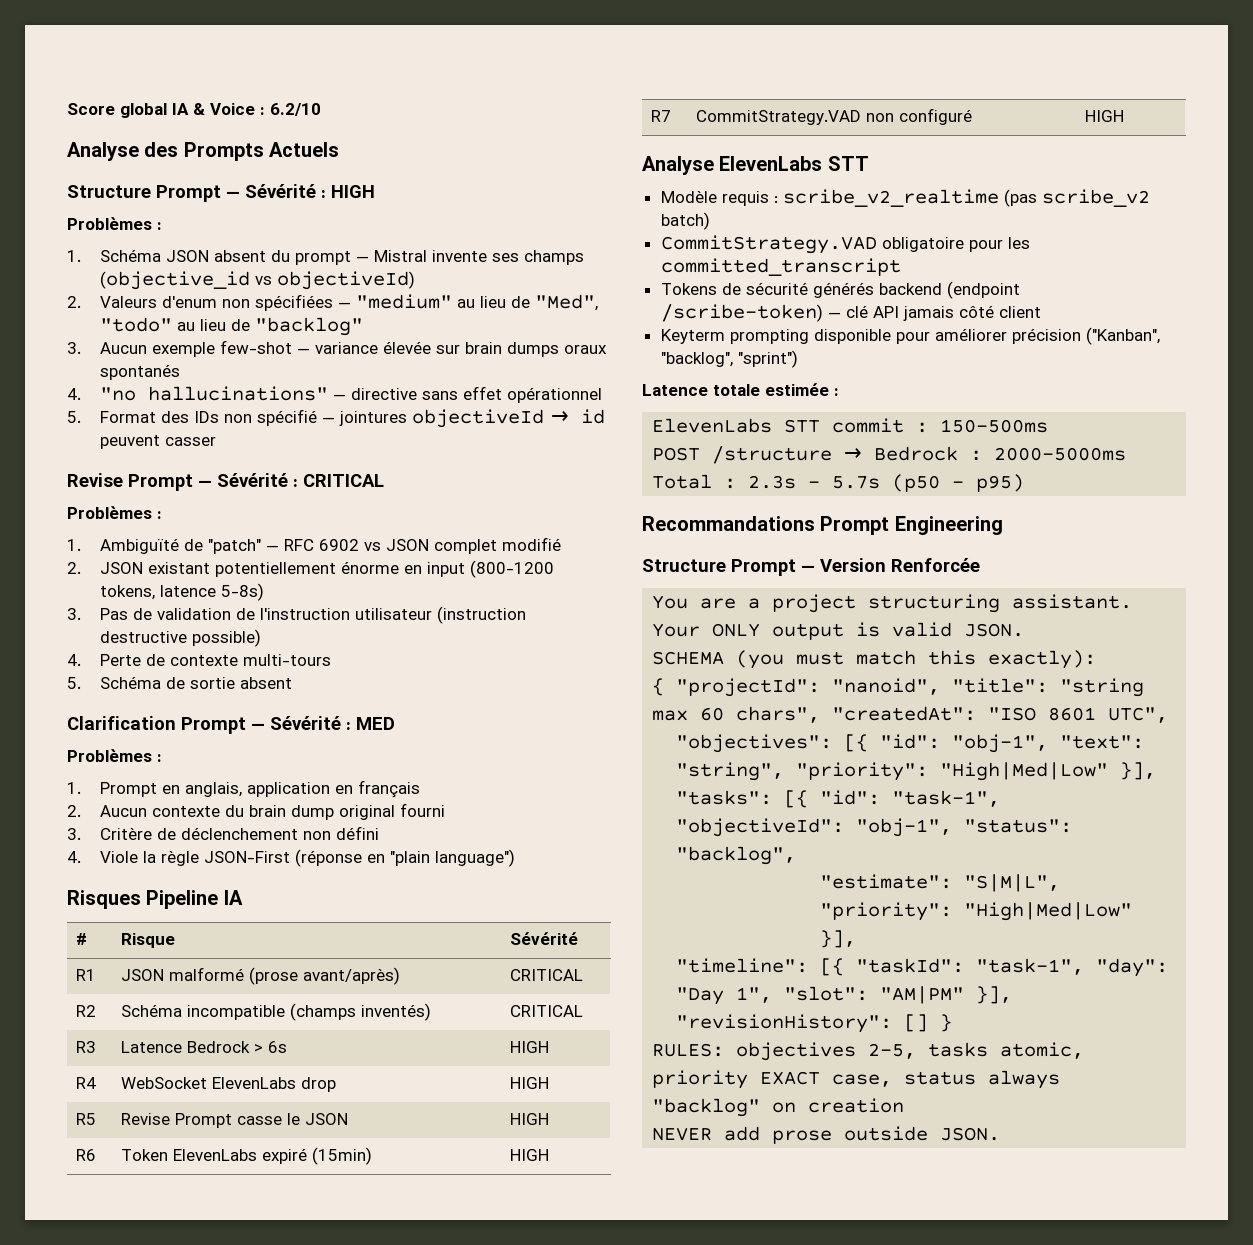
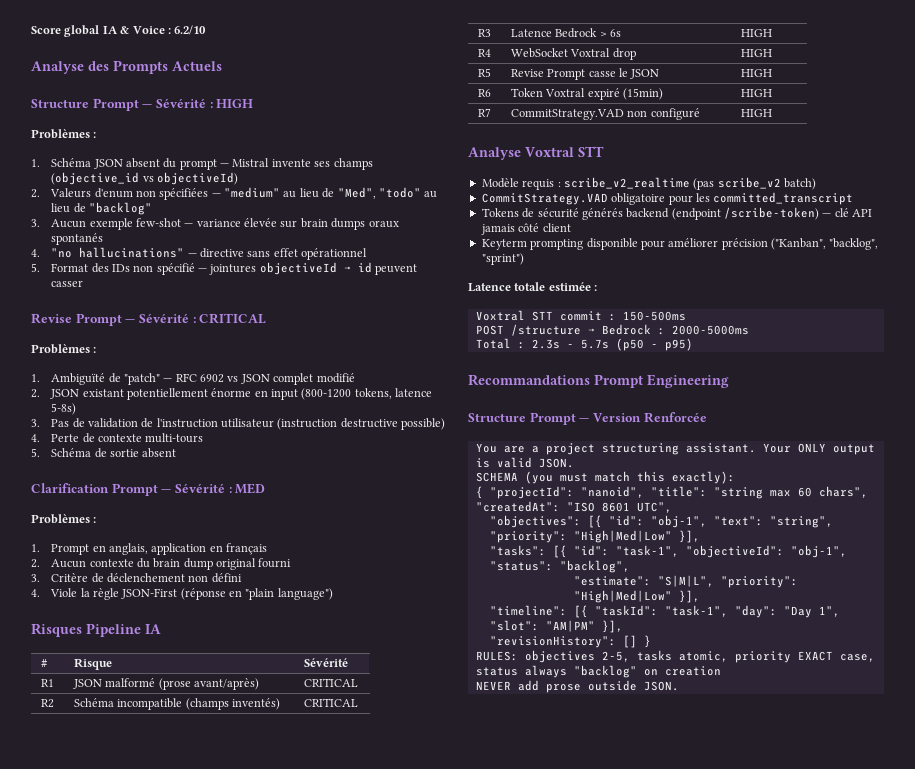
- R4 | WebSocket ElevenLabs drop | HIGH
+ R4 | WebSocket Voxtral drop | HIGH
- R6 | Token ElevenLabs expiré (15min) | HIGH
+ R6 | Token Voxtral expiré (15min) | HIGH
- Analyse ElevenLabs STT
+ Analyse Voxtral STT
- ElevenLabs STT commit : 150-500ms
+ Voxtral STT commit : 150-500ms

